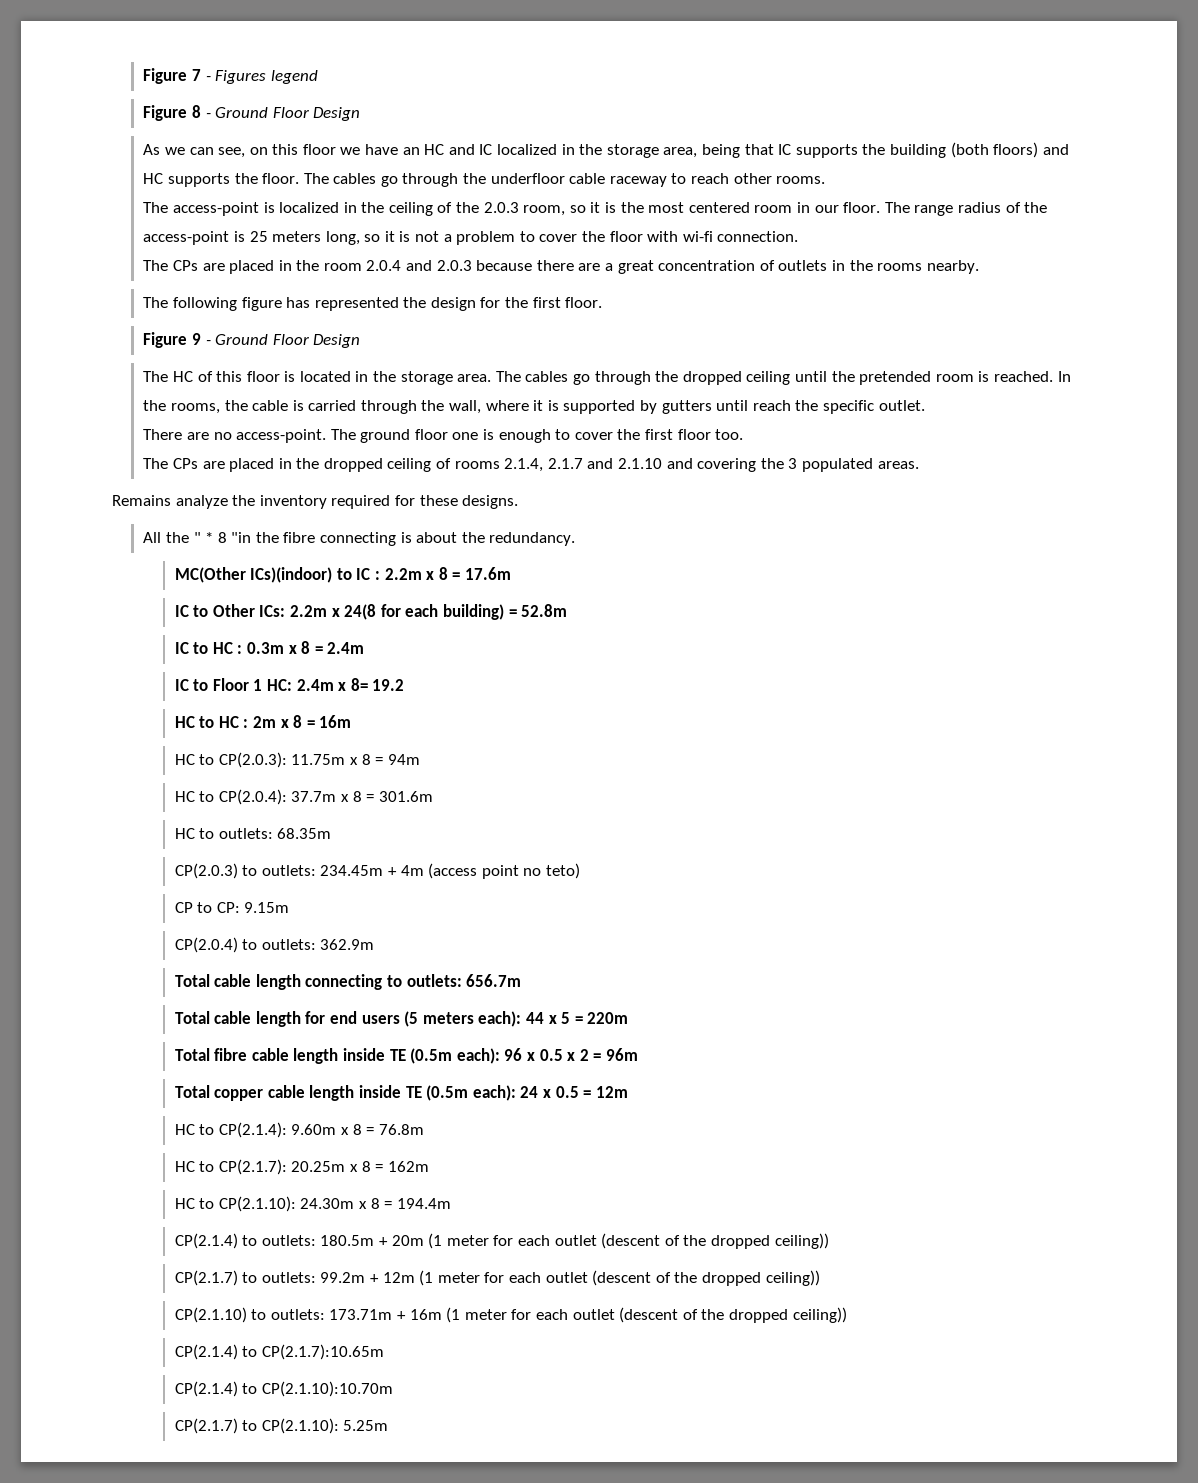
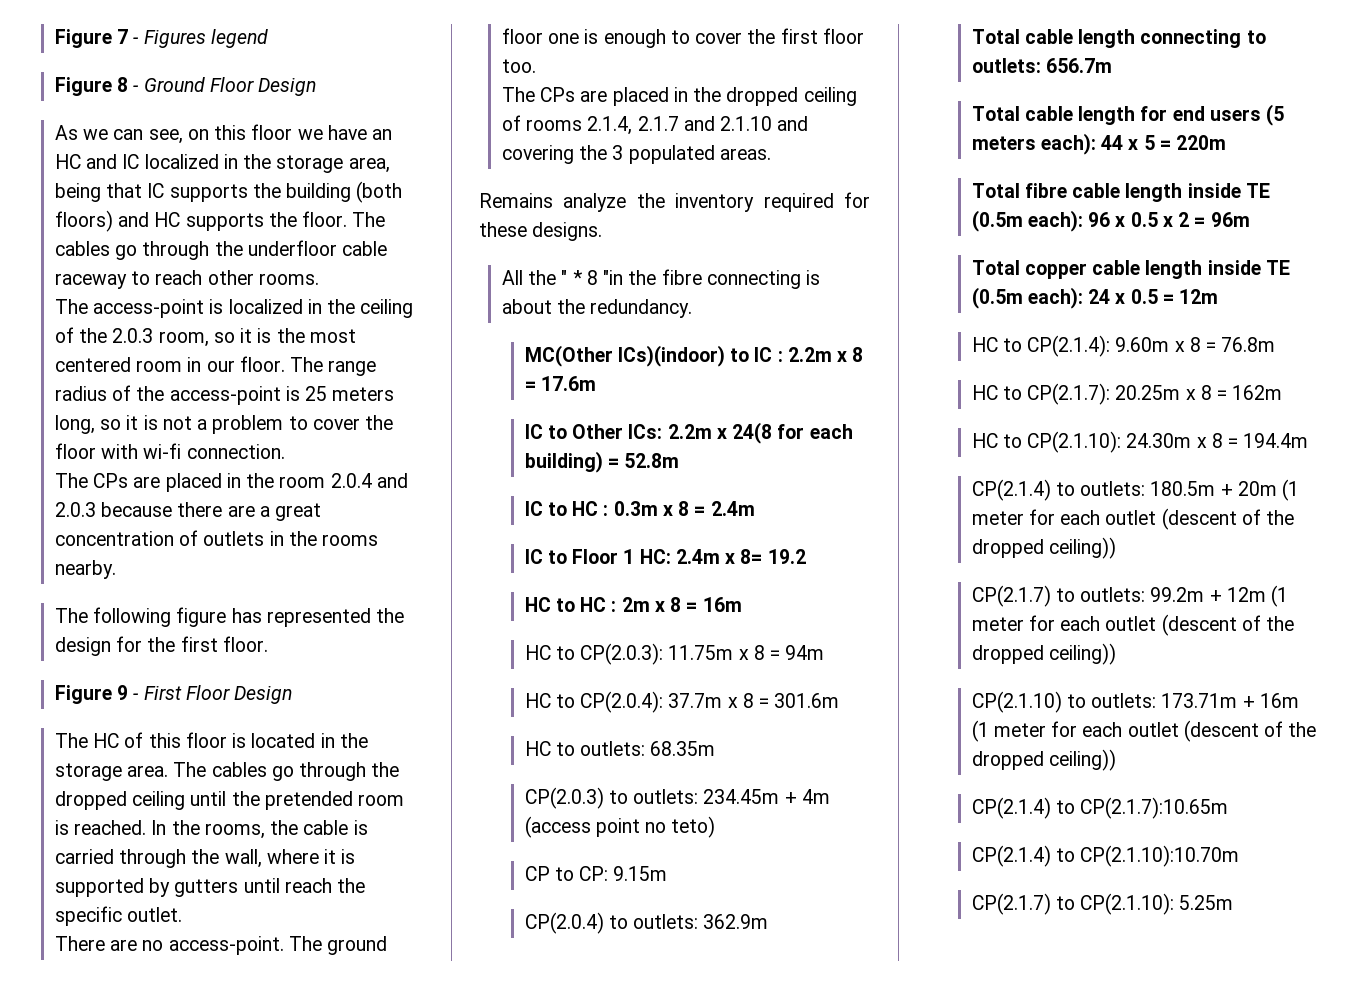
- Figure 9 - Ground Floor Design
+ Figure 9 - First Floor Design

